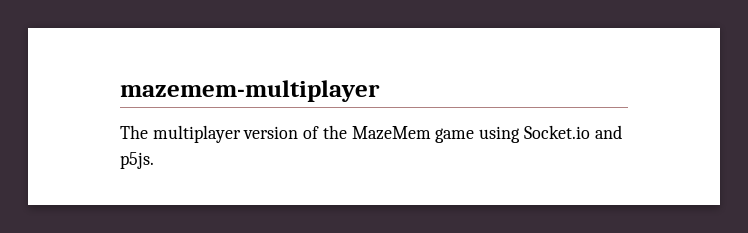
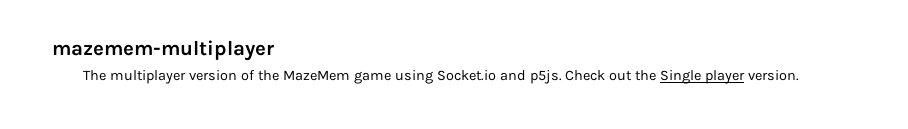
+ Check out the Single player version.

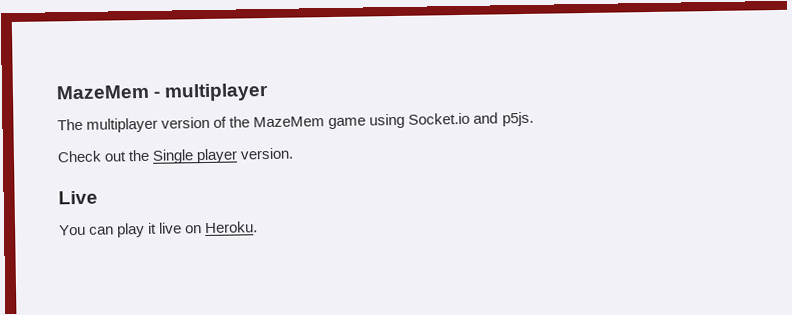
- mazemem-multiplayer
+ MazeMem - multiplayer
- The multiplayer version of the MazeMem game using Socket.io and p5js. Check out the Single player version.
+ The multiplayer version of the MazeMem game using Socket.io and p5js.
+ Check out the Single player version.
+ Live
+ You can play it live on Heroku.

